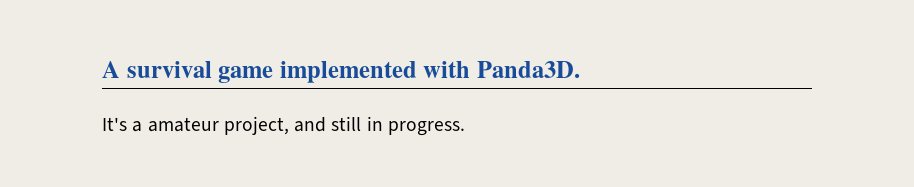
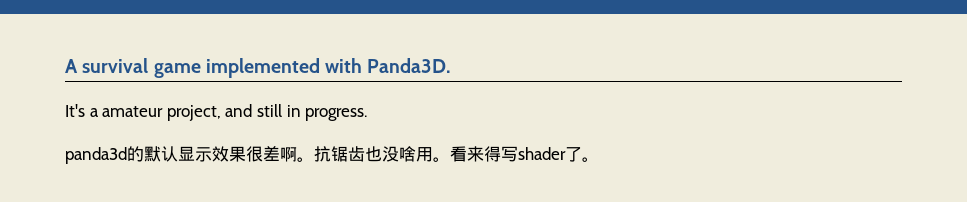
+ panda3d的默认显示效果很差啊。抗锯齿也没啥用。看来得写shader了。

